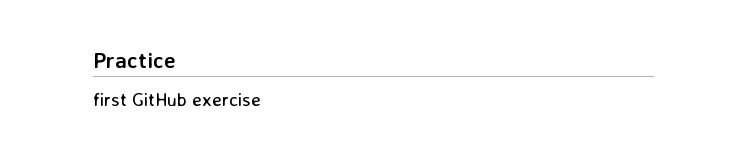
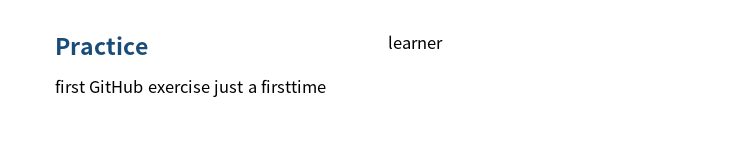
- first GitHub exercise
+ first GitHub exercise just a firsttime learner

